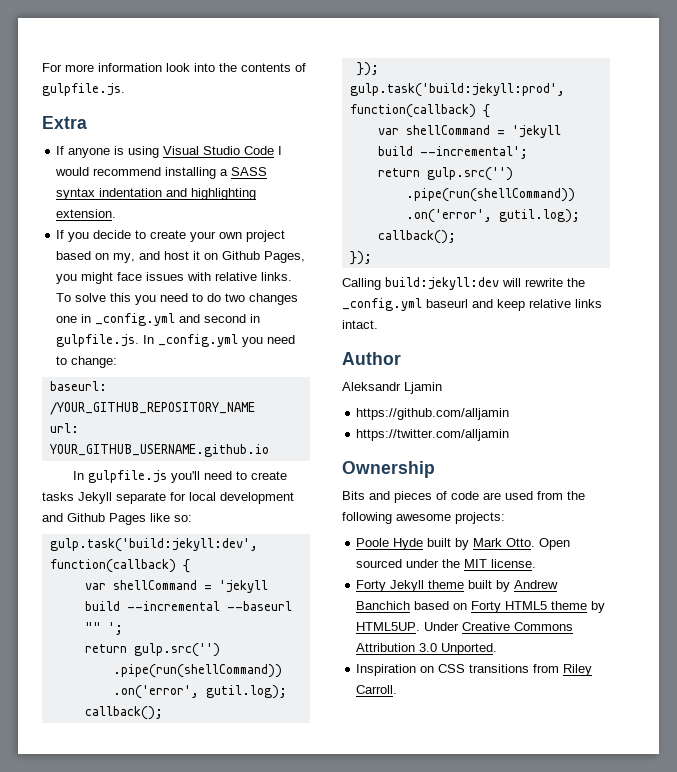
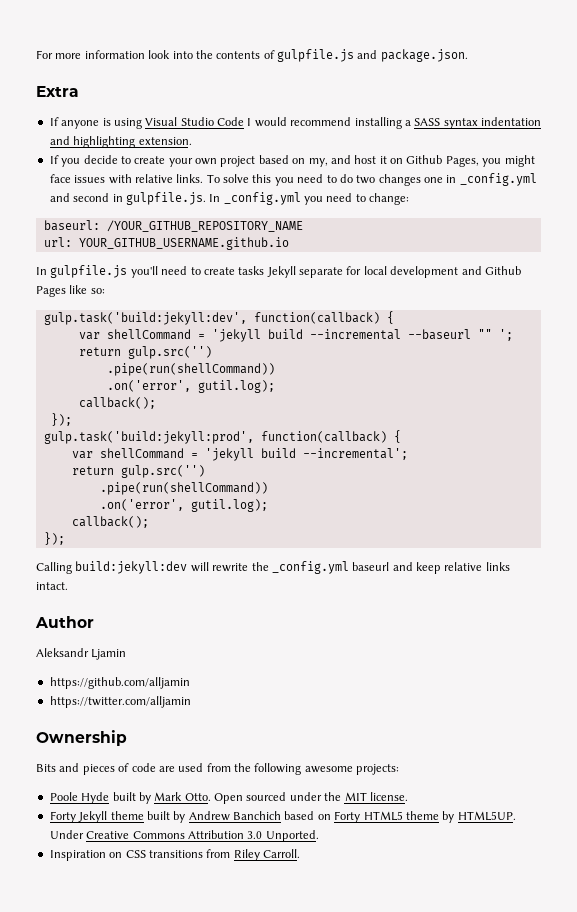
- For more information look into the contents of gulpfile.js.
+ For more information look into the contents of gulpfile.js and package.json.

